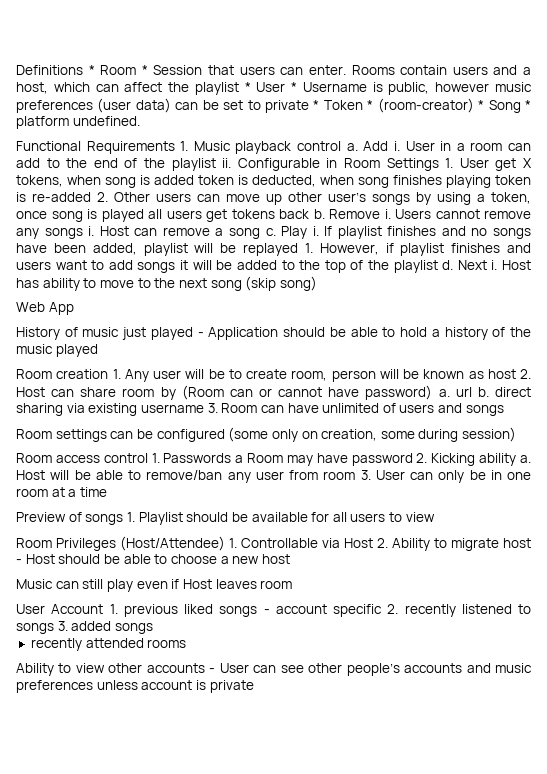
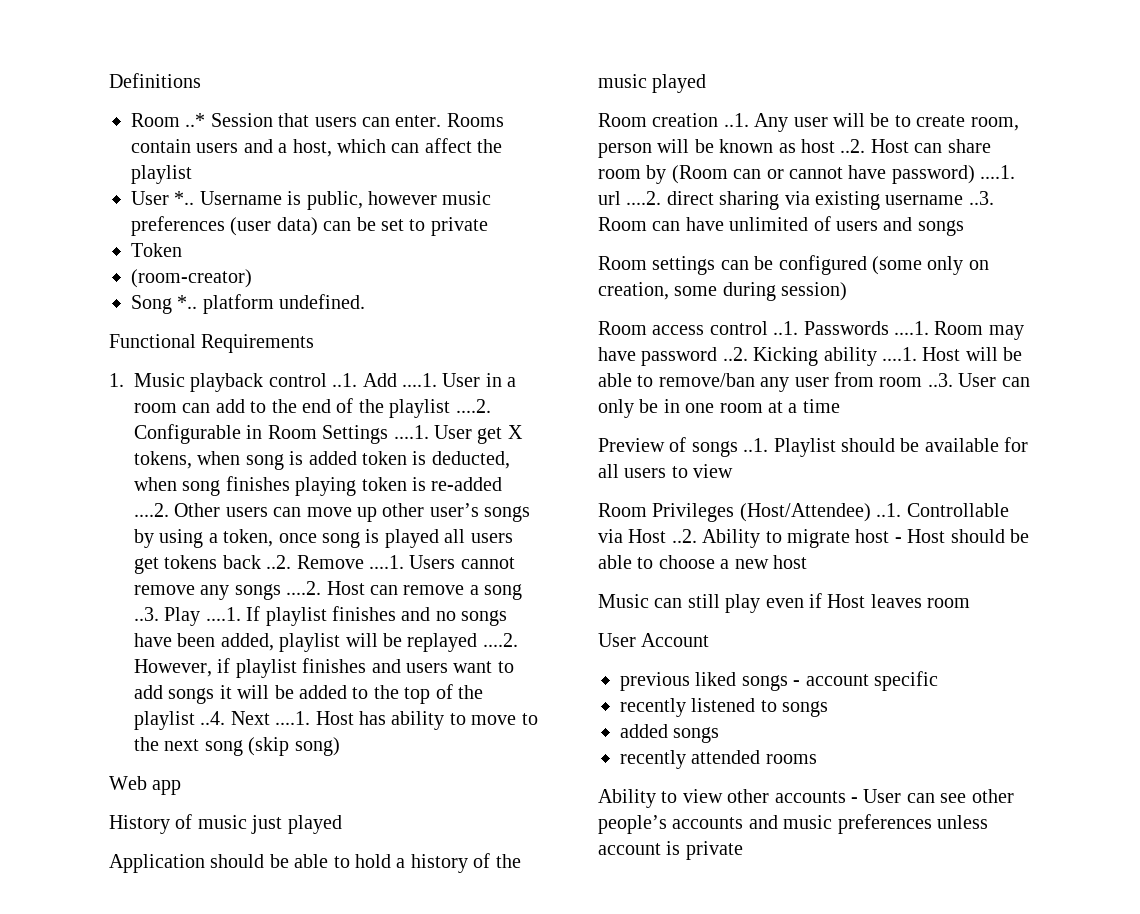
- Definitions * Room * Session that users can enter.
+ Definitions
+ Room ..* Session that users can enter.
- Rooms contain users and a host, which can affect the playlist * User * Username is public, however music preferences (user data) can be set to private * Token * (room-creator) * Song * platform undefined.
+ Rooms contain users and a host, which can affect the playlist
+ User *.. Username is public, however music preferences (user data) can be set to private
+ Token
+ (room-creator)
+ Song *.. platform undefined.
- Functional Requirements 1. Music playback control a. Add i. User in a room can add to the end of the playlist ii. Configurable in Room Settings 1. User get X tokens, when song is added token is deducted, when song finishes playing token is re-added 2. Other users can move up other user’s songs by using a token, once song is played all users get tokens back b. Remove i. Users cannot remove any songs i. Host can remove a song c. Play i. If playlist finishes and no songs have been added, playlist will be replayed 1. However, if playlist finishes and users want to add songs it will be added to the top of the playlist d. Next i. Host has ability to move to the next song (skip song)
+ Functional Requirements
+ 1. Music playback control ..1. Add ....1. User in a room can add to the end of the playlist ....2. Configurable in Room Settings ....1. User get X tokens, when song is added token is deducted, when song finishes playing token is re-added ....2. Other users can move up other user’s songs by using a token, once song is played all users get tokens back ..2. Remove ....1. Users cannot remove any songs ....2. Host can remove a song ..3. Play ....1. If playlist finishes and no songs have been added, playlist will be replayed ....2. However, if playlist finishes and users want to add songs it will be added to the top of the playlist ..4. Next ....1. Host has ability to move to the next song (skip song)
- Web App
+ Web app
- History of music just played - Application should be able to hold a history of the music played
+ History of music just played
+ Application should be able to hold a history of the music played
- Room creation 1. Any user will be to create room, person will be known as host 2. Host can share room by (Room can or cannot have password) a. url b. direct sharing via existing username 3. Room can have unlimited of users and songs
+ Room creation ..1. Any user will be to create room, person will be known as host ..2. Host can share room by (Room can or cannot have password) ....1. url ....2. direct sharing via existing username ..3. Room can have unlimited of users and songs
- Room access control 1. Passwords a Room may have password 2. Kicking ability a. Host will be able to remove/ban any user from room 3. User can only be in one room at a time
+ Room access control ..1. Passwords ....1. Room may have password ..2. Kicking ability ....1. Host will be able to remove/ban any user from room ..3. User can only be in one room at a time
- Preview of songs 1. Playlist should be available for all users to view
+ Preview of songs ..1. Playlist should be available for all users to view
- Room Privileges (Host/Attendee) 1. Controllable via Host 2. Ability to migrate host - Host should be able to choose a new host
+ Room Privileges (Host/Attendee) ..1. Controllable via Host ..2. Ability to migrate host - Host should be able to choose a new host
- User Account 1. previous liked songs - account specific 2. recently listened to songs 3. added songs
+ User Account
+ previous liked songs - account specific
+ recently listened to songs
+ added songs

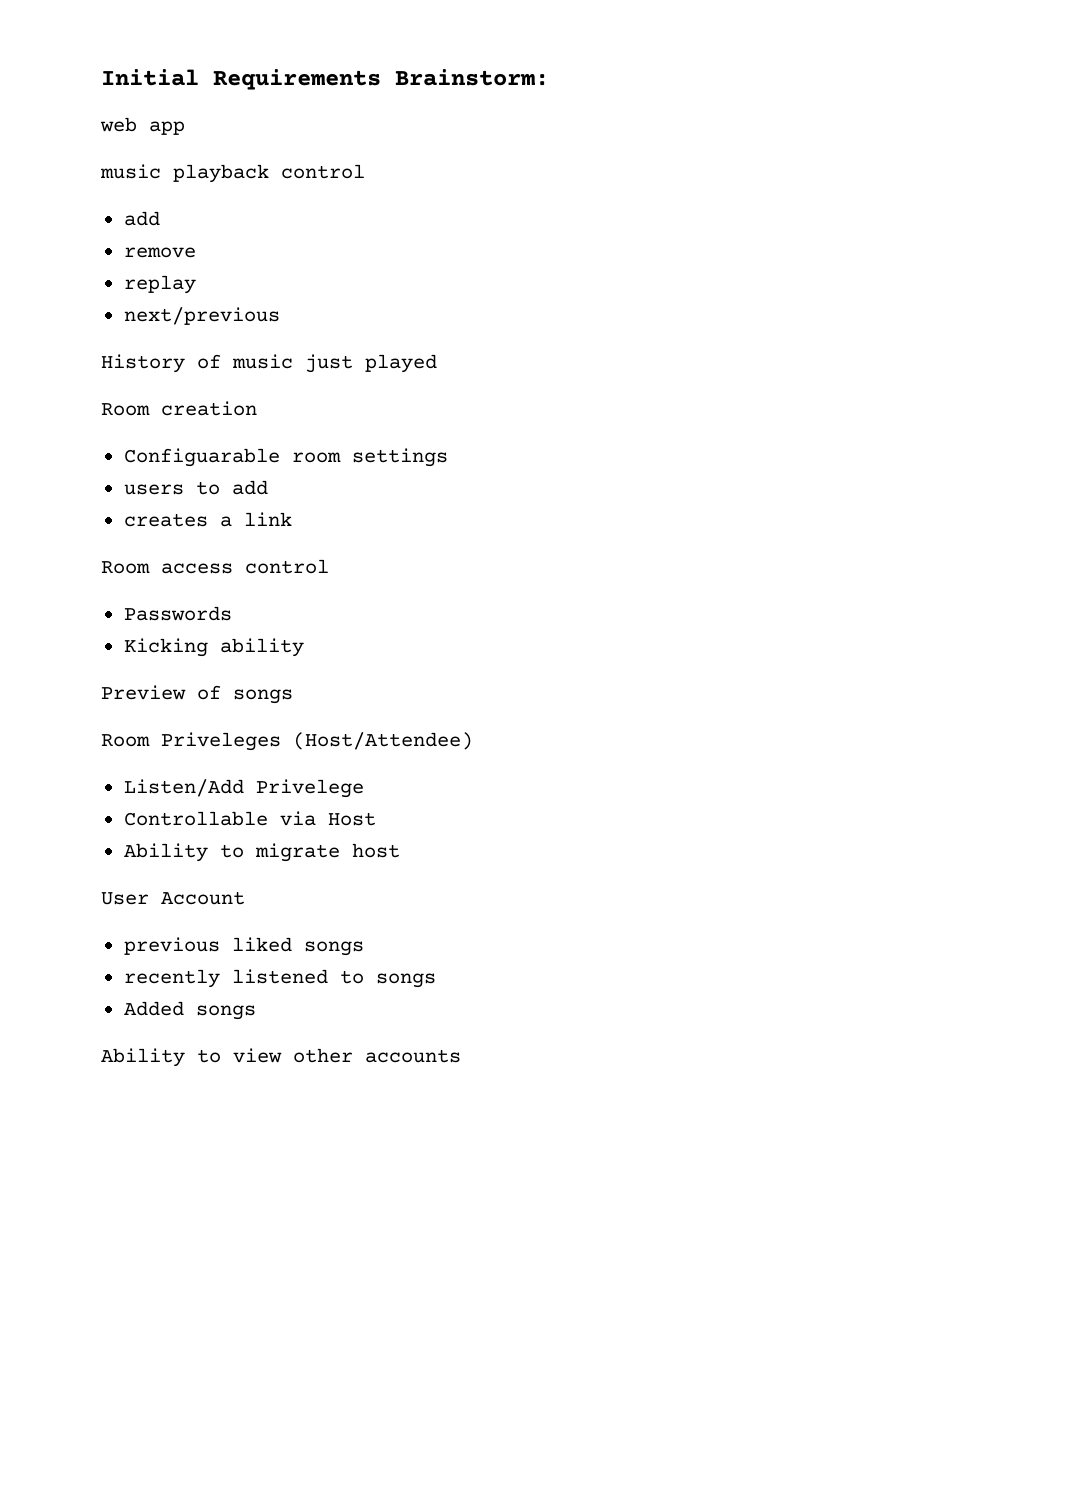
- Definitions
- Room ..* Session that users can enter. Rooms contain users and a host, which can affect the playlist
- User *.. Username is public, however music preferences (user data) can be set to private
- Token
- (room-creator)
- Song *.. platform undefined.
- Functional Requirements
- 1. Music playback control ..1. Add ....1. User in a room can add to the end of the playlist ....2. Configurable in Room Settings ....1. User get X tokens, when song is added token is deducted, when song finishes playing token is re-added ....2. Other users can move up other user’s songs by using a token, once song is played all users get tokens back ..2. Remove ....1. Users cannot remove any songs ....2. Host can remove a song ..3. Play ....1. If playlist finishes and no songs have been added, playlist will be replayed ....2. However, if playlist finishes and users want to add songs it will be added to the top of the playlist ..4. Next ....1. Host has ability to move to the next song (skip song)
- Web app
+ Initial Requirements Brainstorm:
+ web app
+ music playback control
+ add
+ remove
+ replay
+ next/previous
- Application should be able to hold a history of the music played
- Room creation ..1. Any user will be to create room, person will be known as host ..2. Host can share room by (Room can or cannot have password) ....1. url ....2. direct sharing via existing username ..3. Room can have unlimited of users and songs
- Room settings can be configured (some only on creation, some during session)
+ Room creation
+ Configuarable room settings
+ users to add
+ creates a link
- Room access control ..1. Passwords ....1. Room may have password ..2. Kicking ability ....1. Host will be able to remove/ban any user from room ..3. User can only be in one room at a time
- Preview of songs ..1. Playlist should be available for all users to view
- Room Privileges (Host/Attendee) ..1. Controllable via Host ..2. Ability to migrate host - Host should be able to choose a new host
- Music can still play even if Host leaves room
+ Room access control
+ Passwords
+ Kicking ability
+ Preview of songs
+ Room Priveleges (Host/Attendee)
+ Listen/Add Privelege
+ Controllable via Host
+ Ability to migrate host
- previous liked songs - account specific
+ previous liked songs
- added songs
- recently attended rooms
+ Added songs
- Ability to view other accounts - User can see other people’s accounts and music preferences unless account is private
+ Ability to view other accounts

